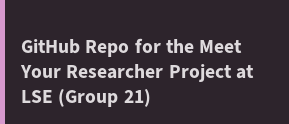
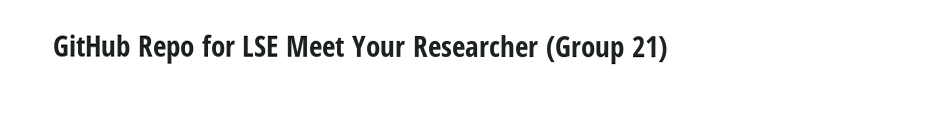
- GitHub Repo for the Meet Your Researcher Project at LSE (Group 21)
+ GitHub Repo for LSE Meet Your Researcher (Group 21)

